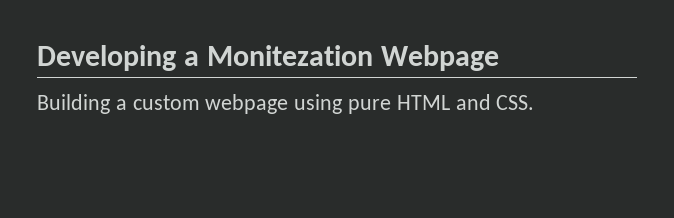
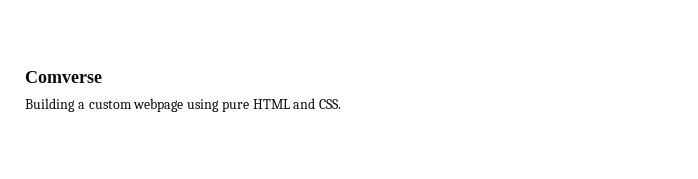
- Developing a Monitezation Webpage
+ Comverse

